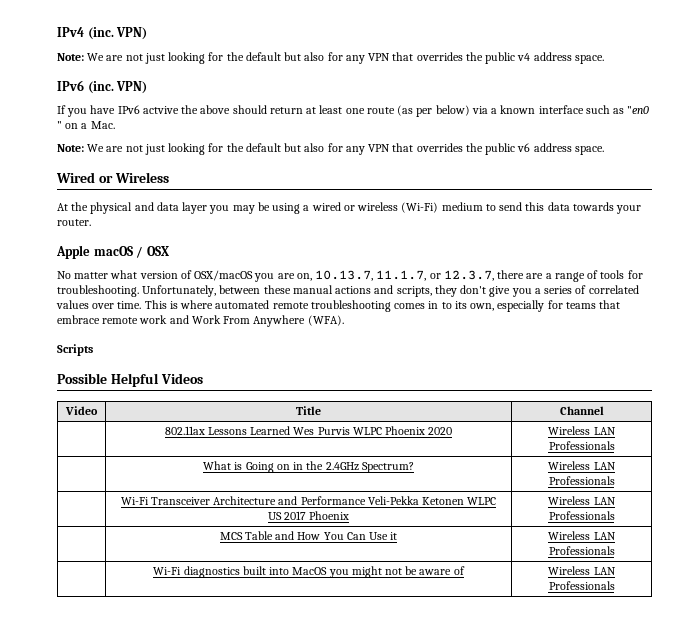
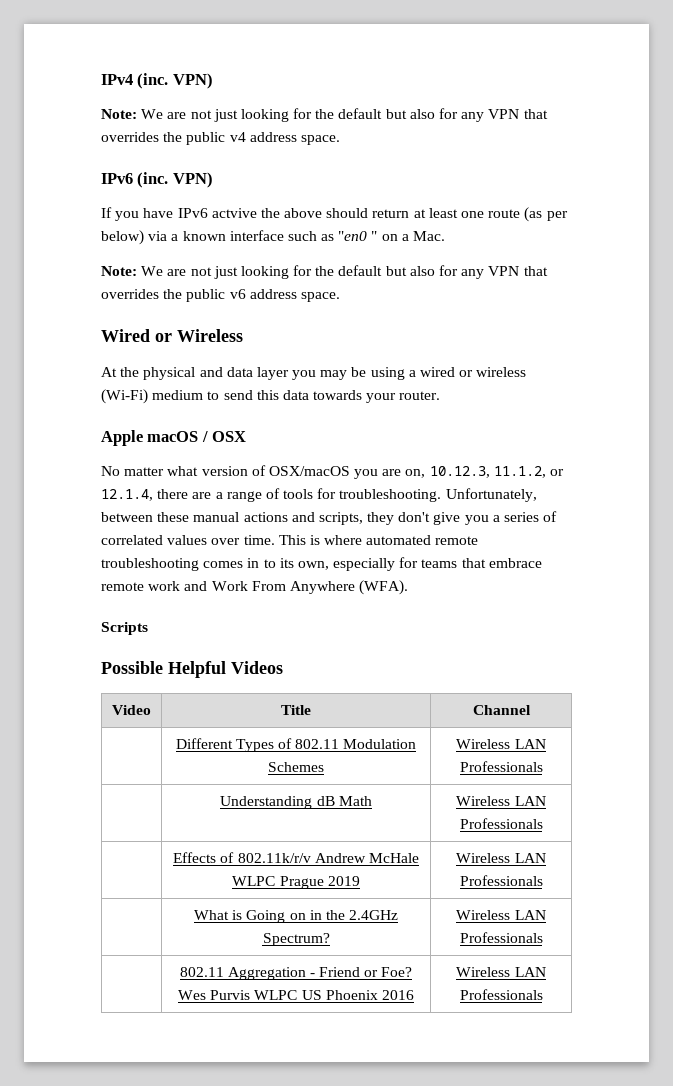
- No matter what version of OSX/macOS you are on, 10.13.7, 11.1.7, or 12.3.7, there are a range of tools for troubleshooting.
+ No matter what version of OSX/macOS you are on, 10.12.3, 11.1.2, or 12.1.4, there are a range of tools for troubleshooting.
- | 802.11ax Lessons Learned Wes Purvis WLPC Phoenix 2020 | Wireless LAN Professionals
+ | Different Types of 802.11 Modulation Schemes | Wireless LAN Professionals
+ | Understanding dB Math | Wireless LAN Professionals
+ | Effects of 802.11k/r/v Andrew McHale WLPC Prague 2019 | Wireless LAN Professionals
- | Wi-Fi Transceiver Architecture and Performance Veli-Pekka Ketonen WLPC US 2017 Phoenix | Wireless LAN Professionals
- | MCS Table and How You Can Use it | Wireless LAN Professionals
- | Wi-Fi diagnostics built into MacOS you might not be aware of | Wireless LAN Professionals
+ | 802.11 Aggregation - Friend or Foe? Wes Purvis WLPC US Phoenix 2016 | Wireless LAN Professionals

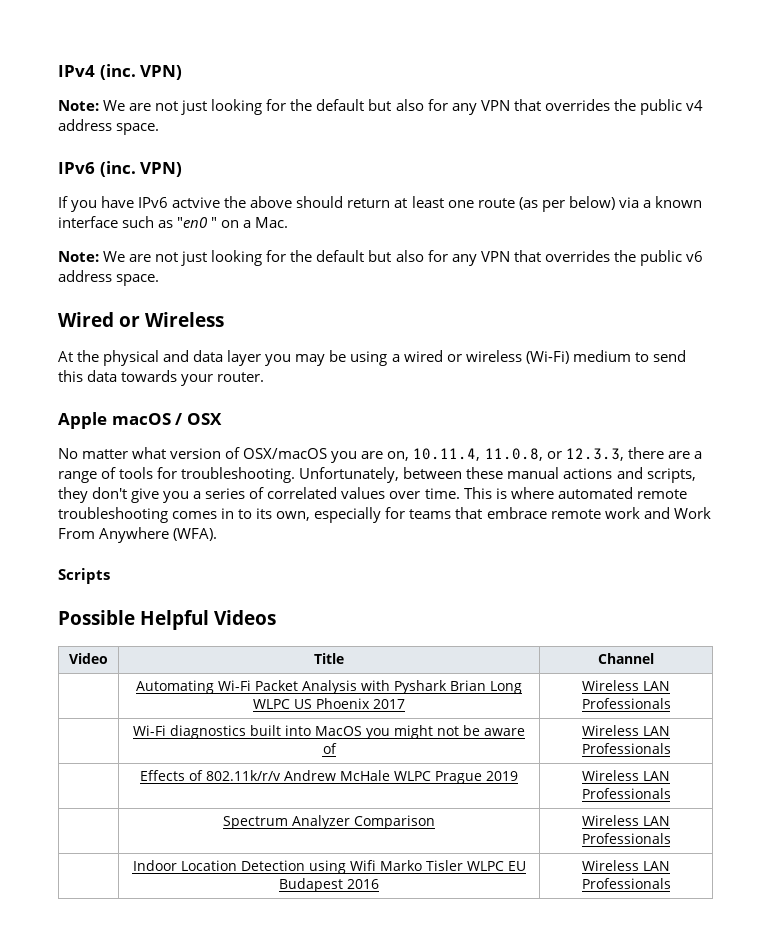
- No matter what version of OSX/macOS you are on, 10.12.3, 11.1.2, or 12.1.4, there are a range of tools for troubleshooting.
+ No matter what version of OSX/macOS you are on, 10.11.4, 11.0.8, or 12.3.3, there are a range of tools for troubleshooting.
- | Different Types of 802.11 Modulation Schemes | Wireless LAN Professionals
- | Understanding dB Math | Wireless LAN Professionals
+ | Automating Wi-Fi Packet Analysis with Pyshark Brian Long WLPC US Phoenix 2017 | Wireless LAN Professionals
+ | Wi-Fi diagnostics built into MacOS you might not be aware of | Wireless LAN Professionals
- | What is Going on in the 2.4GHz Spectrum? | Wireless LAN Professionals
- | 802.11 Aggregation - Friend or Foe? Wes Purvis WLPC US Phoenix 2016 | Wireless LAN Professionals
+ | Spectrum Analyzer Comparison | Wireless LAN Professionals
+ | Indoor Location Detection using Wifi Marko Tisler WLPC EU Budapest 2016 | Wireless LAN Professionals

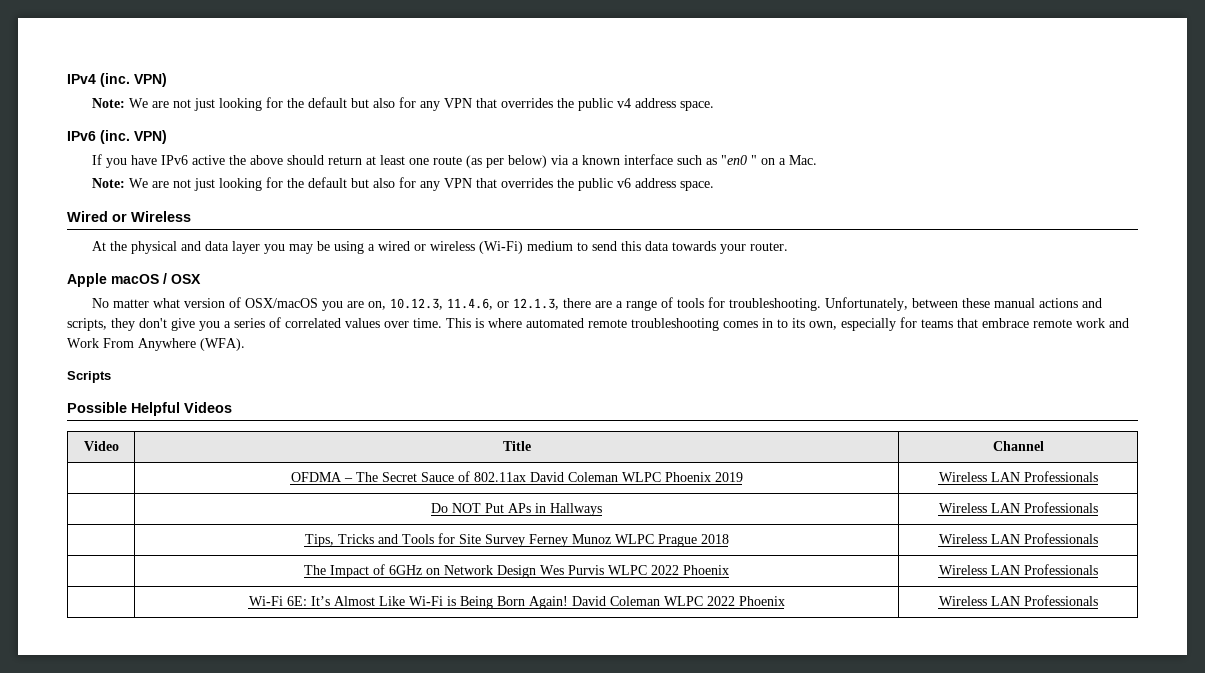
- If you have IPv6 actvive the above should return at least one route (as per below) via a known interface such as "en0 " on a Mac.
+ If you have IPv6 active the above should return at least one route (as per below) via a known interface such as "en0 " on a Mac.
- No matter what version of OSX/macOS you are on, 10.11.4, 11.0.8, or 12.3.3, there are a range of tools for troubleshooting.
+ No matter what version of OSX/macOS you are on, 10.12.3, 11.4.6, or 12.1.3, there are a range of tools for troubleshooting.
- | Automating Wi-Fi Packet Analysis with Pyshark Brian Long WLPC US Phoenix 2017 | Wireless LAN Professionals
- | Wi-Fi diagnostics built into MacOS you might not be aware of | Wireless LAN Professionals
- | Effects of 802.11k/r/v Andrew McHale WLPC Prague 2019 | Wireless LAN Professionals
- | Spectrum Analyzer Comparison | Wireless LAN Professionals
- | Indoor Location Detection using Wifi Marko Tisler WLPC EU Budapest 2016 | Wireless LAN Professionals
+ | OFDMA – The Secret Sauce of 802.11ax David Coleman WLPC Phoenix 2019 | Wireless LAN Professionals
+ | Do NOT Put APs in Hallways | Wireless LAN Professionals
+ | Tips, Tricks and Tools for Site Survey Ferney Munoz WLPC Prague 2018 | Wireless LAN Professionals
+ | The Impact of 6GHz on Network Design Wes Purvis WLPC 2022 Phoenix | Wireless LAN Professionals
+ | Wi-Fi 6E: It’s Almost Like Wi-Fi is Being Born Again! David Coleman WLPC 2022 Phoenix | Wireless LAN Professionals

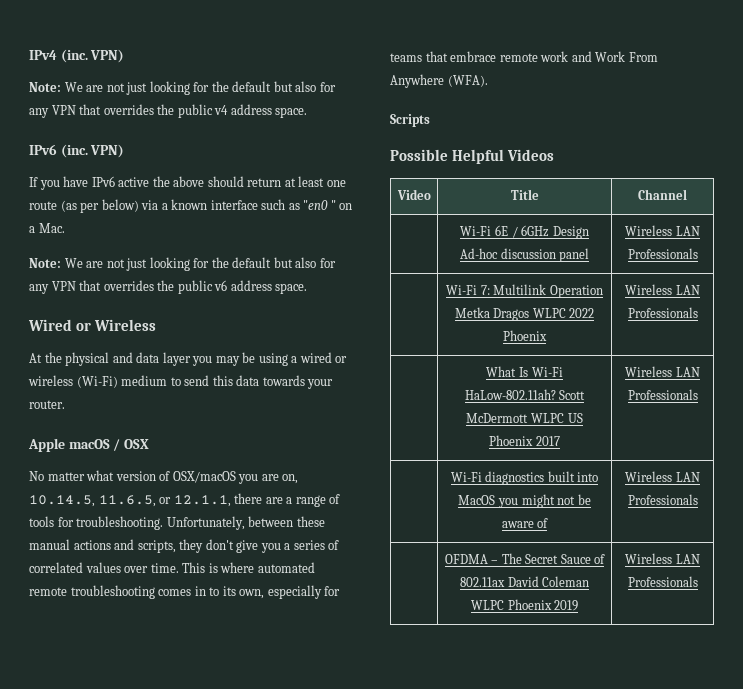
- No matter what version of OSX/macOS you are on, 10.12.3, 11.4.6, or 12.1.3, there are a range of tools for troubleshooting.
+ No matter what version of OSX/macOS you are on, 10.14.5, 11.6.5, or 12.1.1, there are a range of tools for troubleshooting.
+ | Wi-Fi 6E / 6GHz Design Ad-hoc discussion panel | Wireless LAN Professionals
+ | Wi-Fi 7: Multilink Operation Metka Dragos WLPC 2022 Phoenix | Wireless LAN Professionals
+ | What Is Wi-Fi HaLow-802.11ah? Scott McDermott WLPC US Phoenix 2017 | Wireless LAN Professionals
+ | Wi-Fi diagnostics built into MacOS you might not be aware of | Wireless LAN Professionals
- | Do NOT Put APs in Hallways | Wireless LAN Professionals
- | Tips, Tricks and Tools for Site Survey Ferney Munoz WLPC Prague 2018 | Wireless LAN Professionals
- | The Impact of 6GHz on Network Design Wes Purvis WLPC 2022 Phoenix | Wireless LAN Professionals
- | Wi-Fi 6E: It’s Almost Like Wi-Fi is Being Born Again! David Coleman WLPC 2022 Phoenix | Wireless LAN Professionals

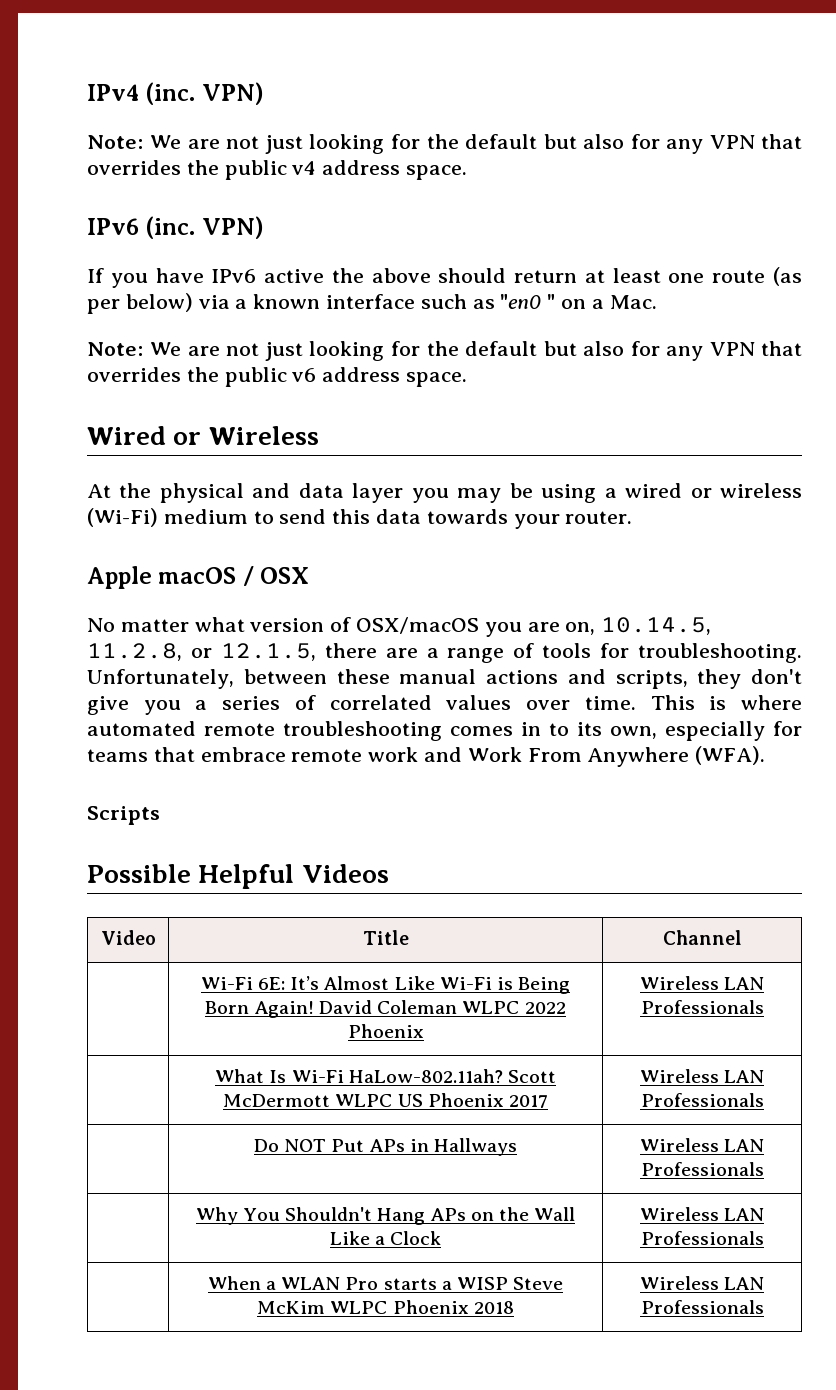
- No matter what version of OSX/macOS you are on, 10.14.5, 11.6.5, or 12.1.1, there are a range of tools for troubleshooting.
+ No matter what version of OSX/macOS you are on, 10.14.5, 11.2.8, or 12.1.5, there are a range of tools for troubleshooting.
- | Wi-Fi 6E / 6GHz Design Ad-hoc discussion panel | Wireless LAN Professionals
- | Wi-Fi 7: Multilink Operation Metka Dragos WLPC 2022 Phoenix | Wireless LAN Professionals
+ | Wi-Fi 6E: It’s Almost Like Wi-Fi is Being Born Again! David Coleman WLPC 2022 Phoenix | Wireless LAN Professionals
- | Wi-Fi diagnostics built into MacOS you might not be aware of | Wireless LAN Professionals
- | OFDMA – The Secret Sauce of 802.11ax David Coleman WLPC Phoenix 2019 | Wireless LAN Professionals
+ | Do NOT Put APs in Hallways | Wireless LAN Professionals
+ | Why You Shouldn't Hang APs on the Wall Like a Clock | Wireless LAN Professionals
+ | When a WLAN Pro starts a WISP Steve McKim WLPC Phoenix 2018 | Wireless LAN Professionals

